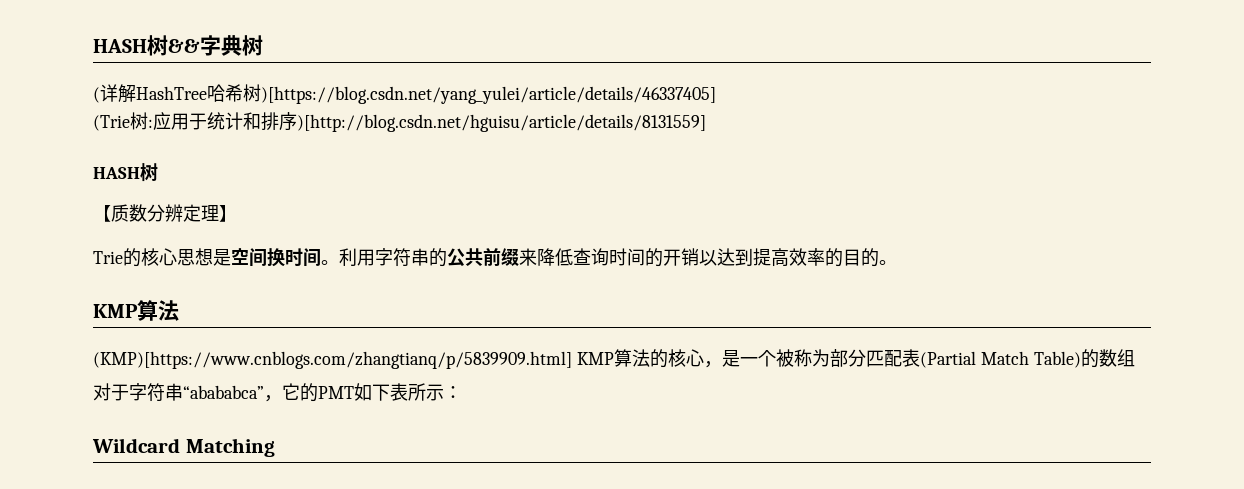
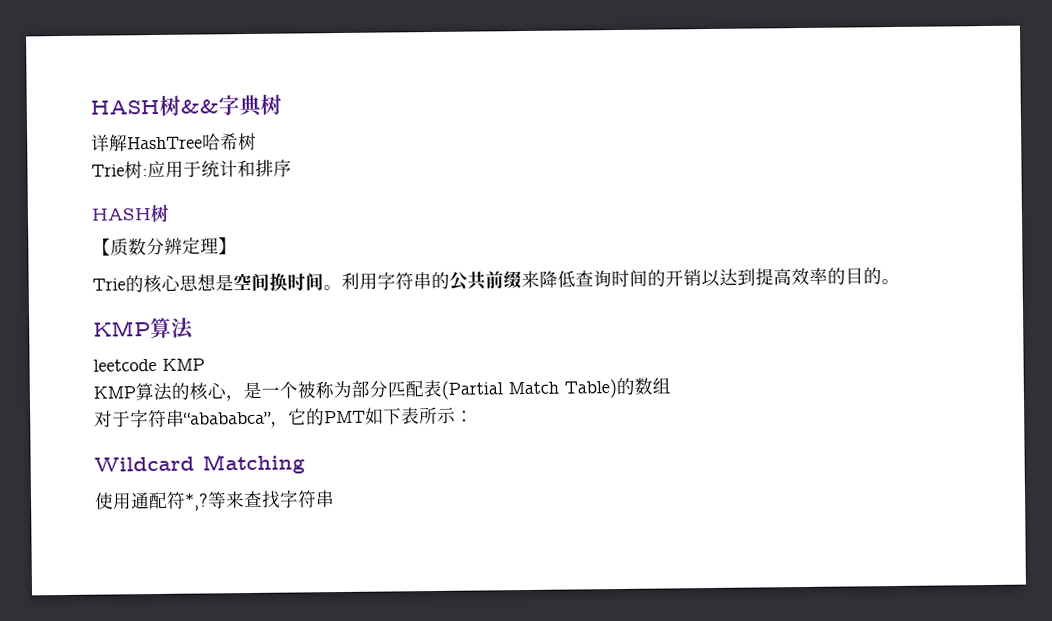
- (详解HashTree哈希树)[https://blog.csdn.net/yang_yulei/article/details/46337405]
- (Trie树:应用于统计和排序)[http://blog.csdn.net/hguisu/article/details/8131559]
+ 详解HashTree哈希树
+ Trie树:应用于统计和排序
- (KMP)[https://www.cnblogs.com/zhangtianq/p/5839909.html] KMP算法的核心，是一个被称为部分匹配表(Partial Match Table)的数组
+ leetcode KMP
+ KMP算法的核心，是一个被称为部分匹配表(Partial Match Table)的数组
+ 使用通配符*,?等来查找字符串

